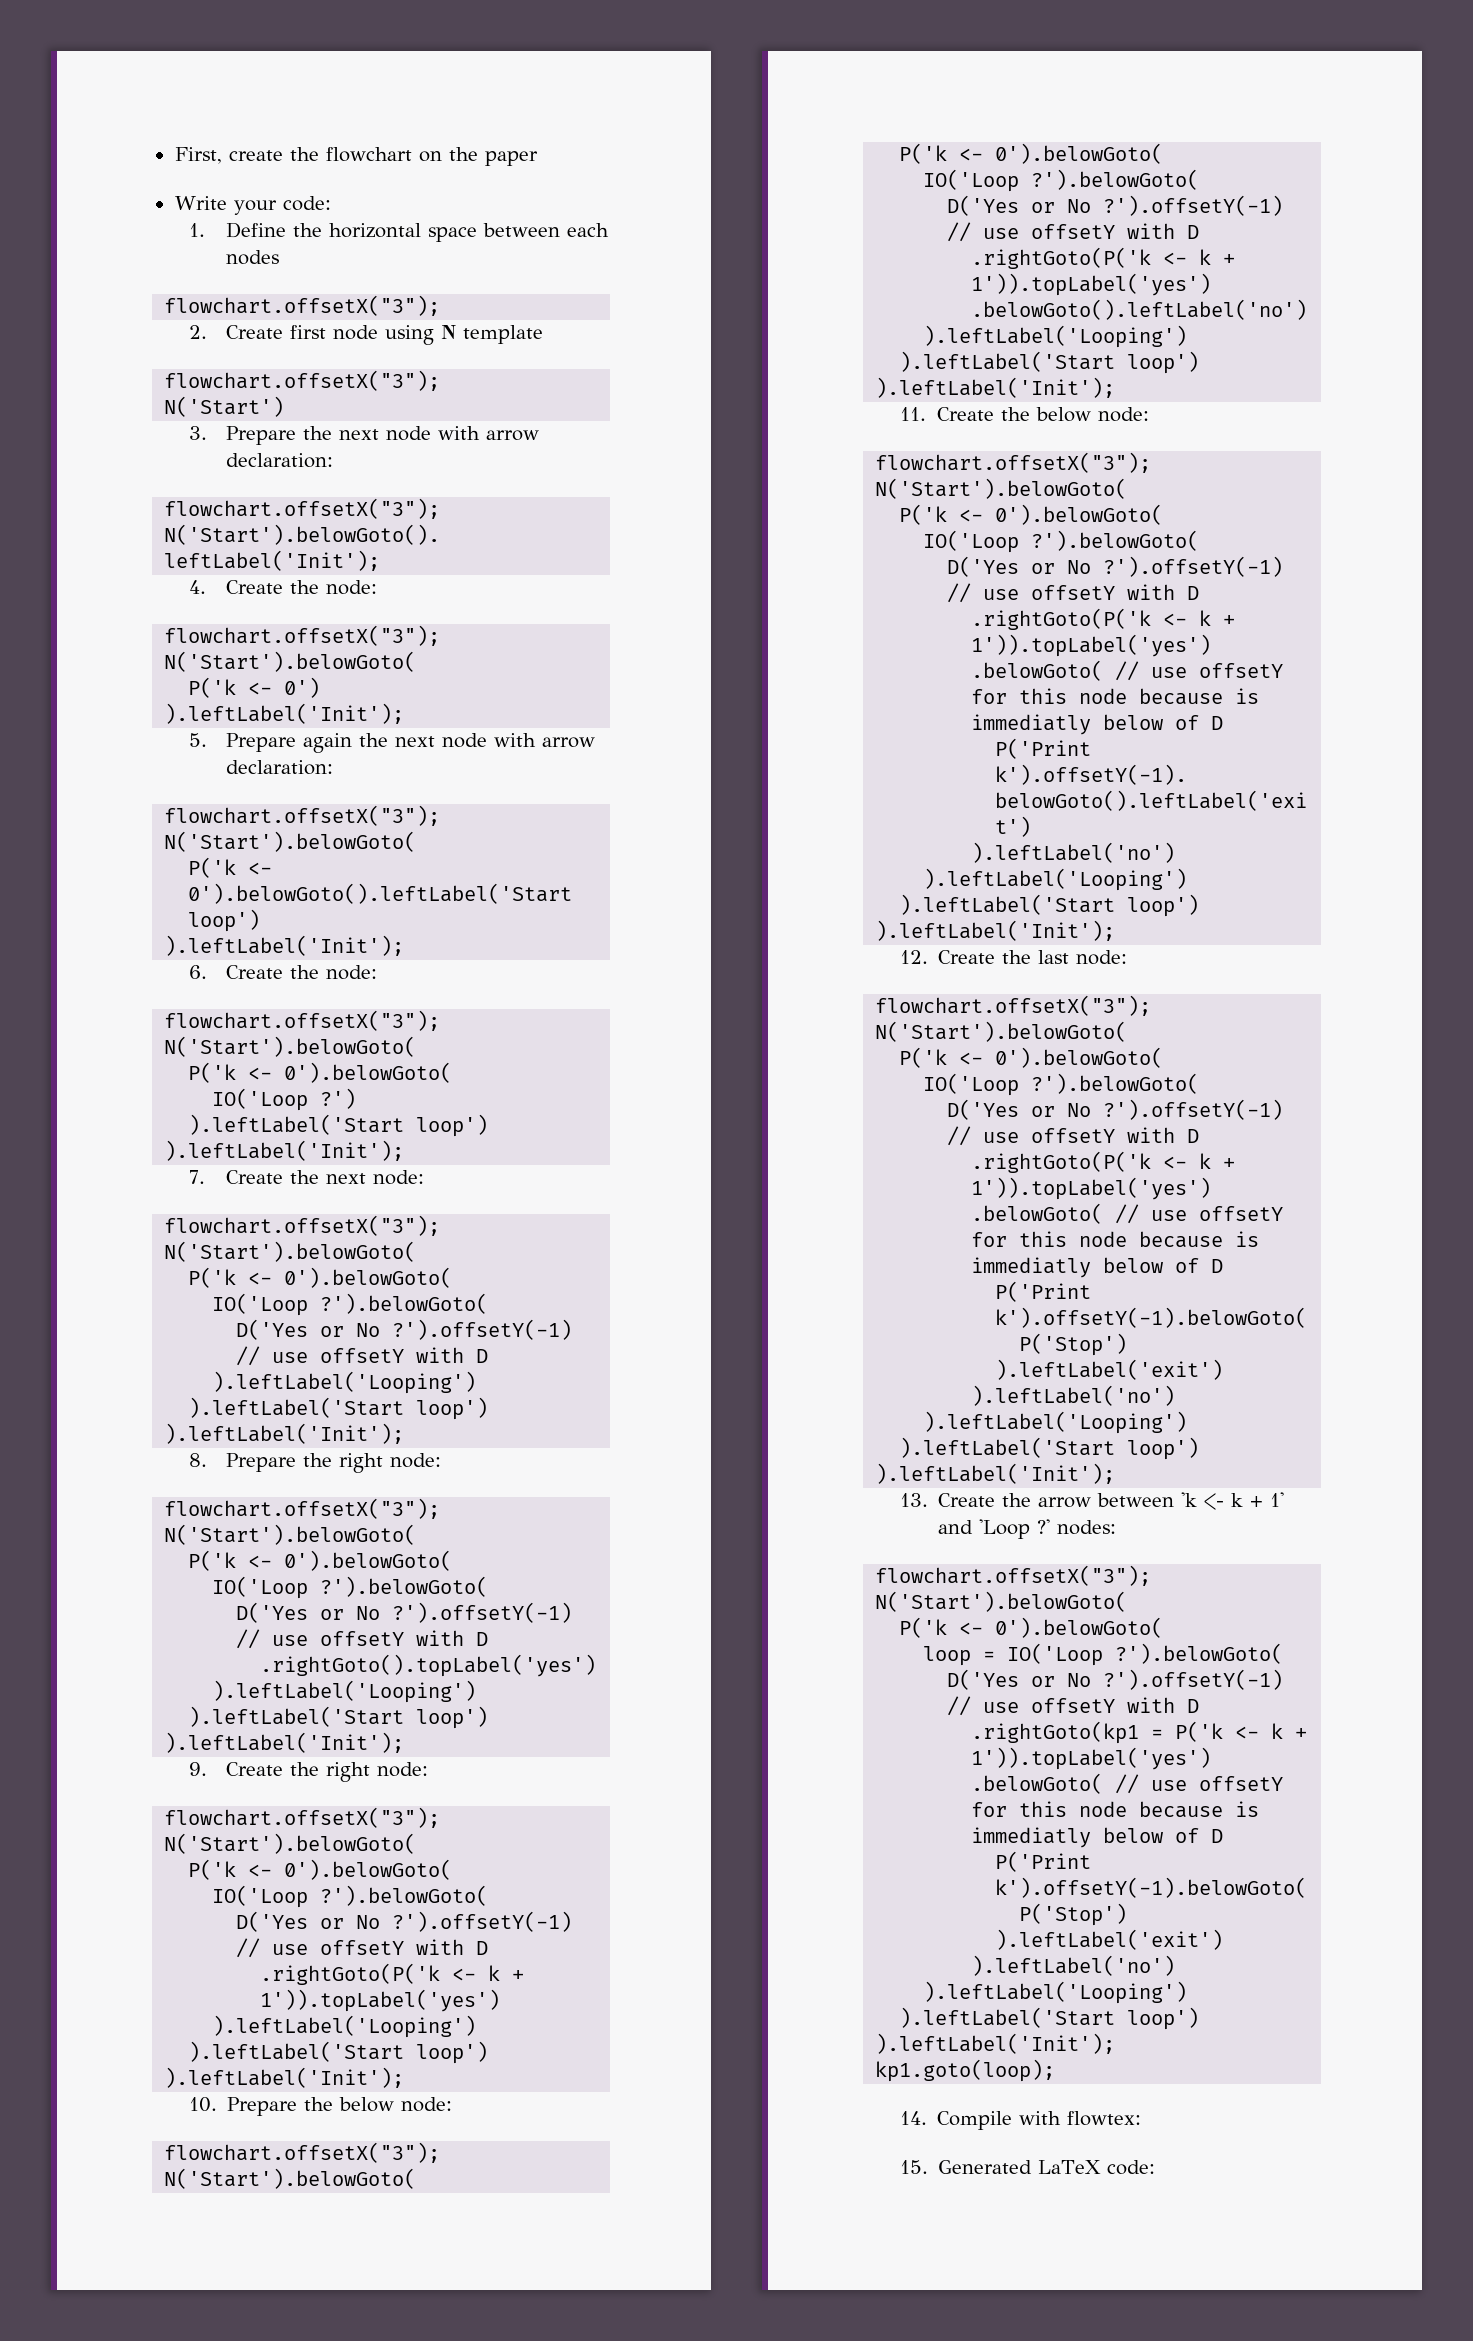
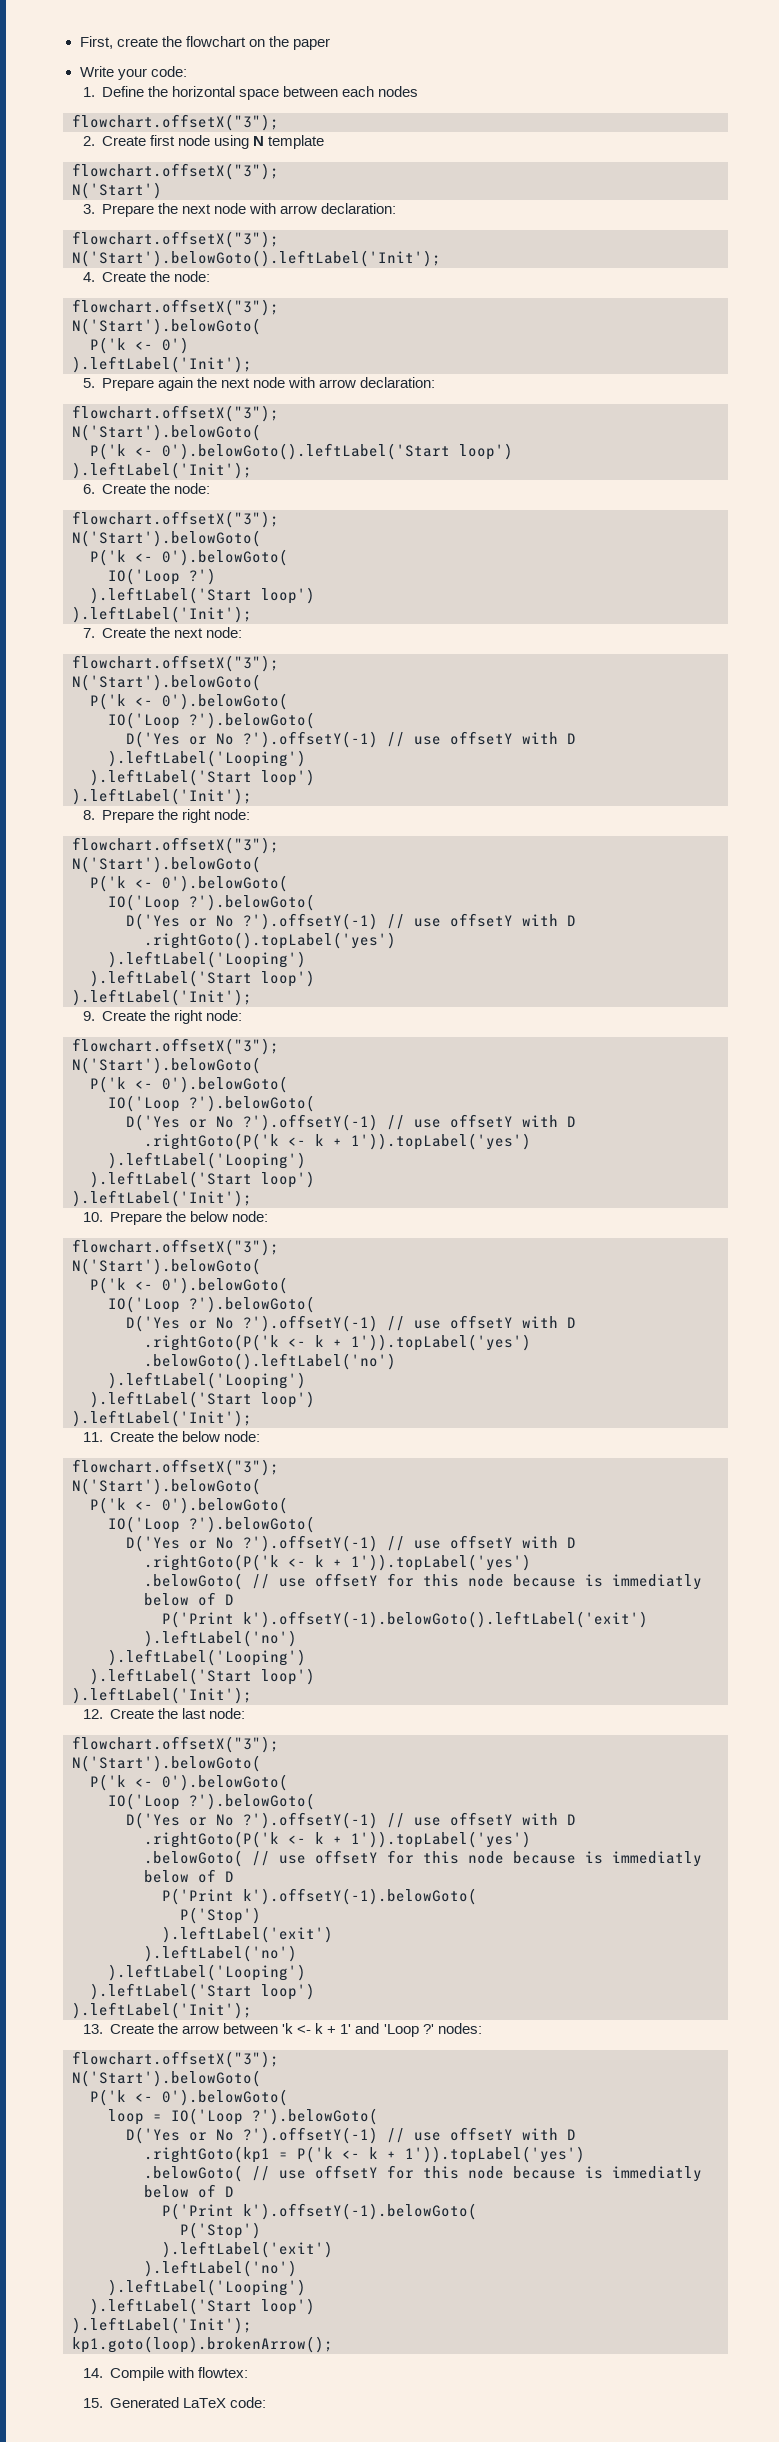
- kp1.goto(loop);
+ kp1.goto(loop).brokenArrow();

